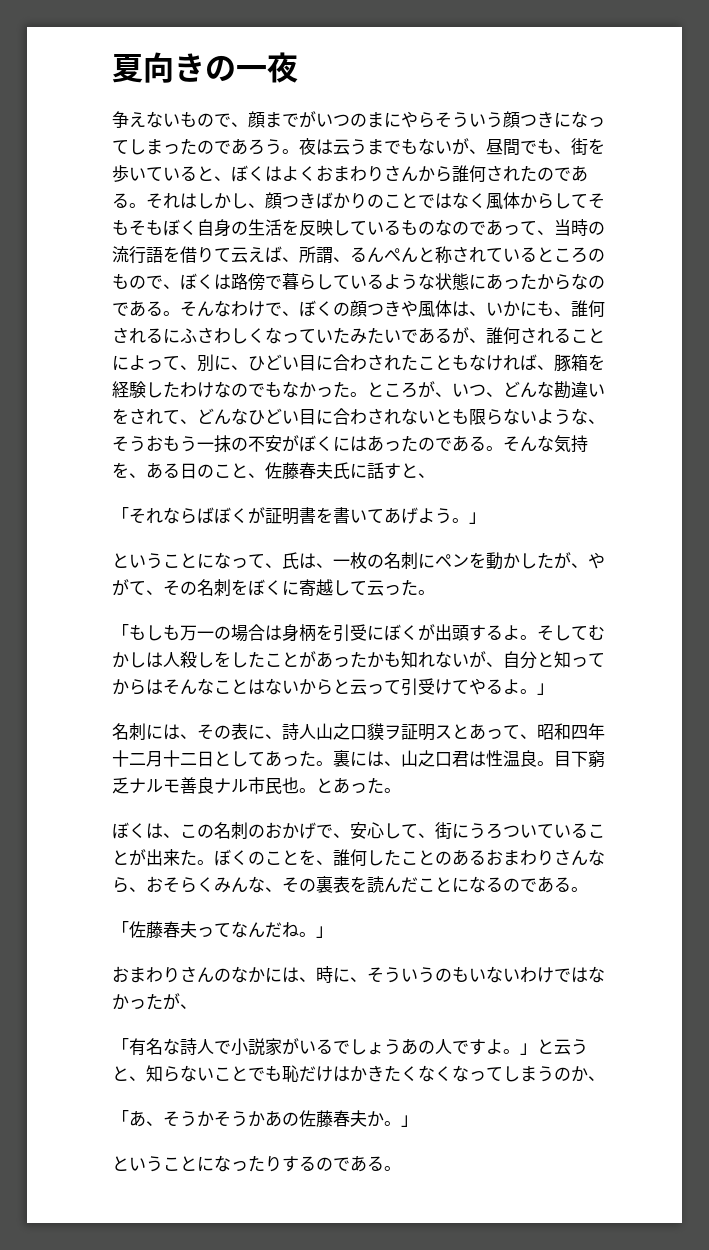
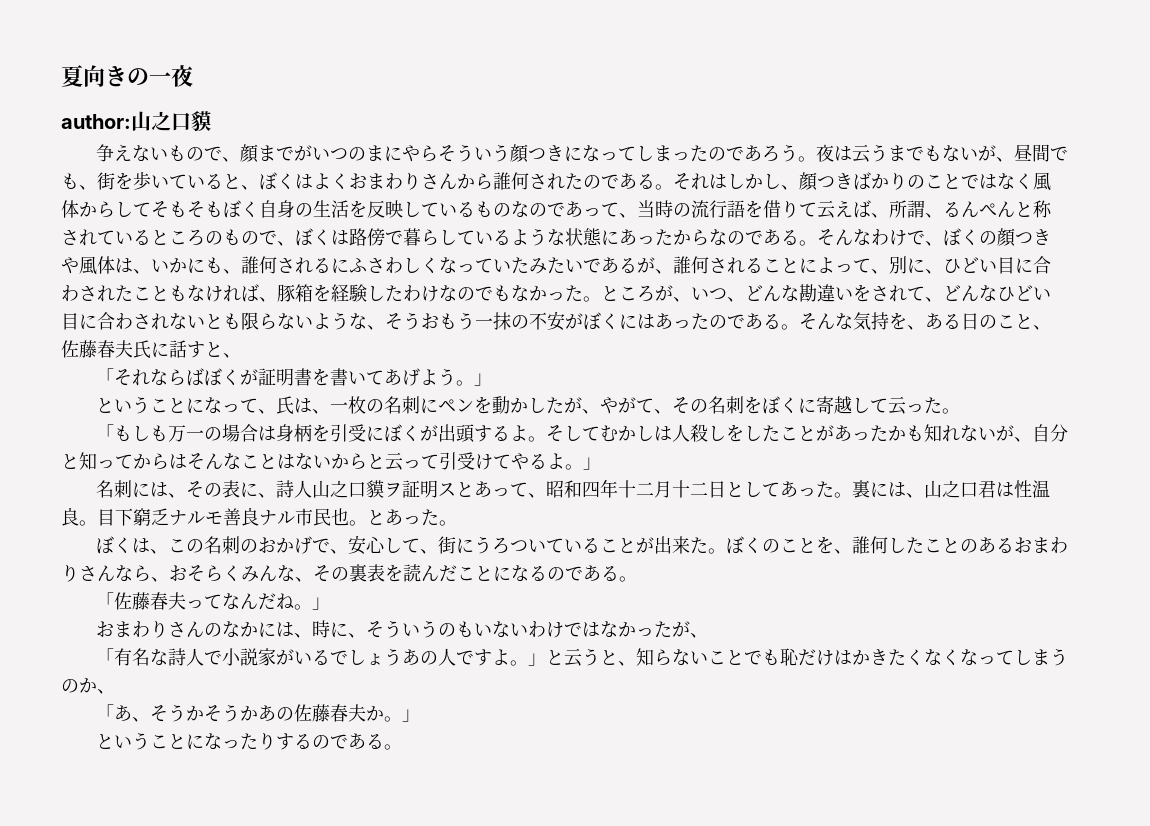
+ author:山之口貘

